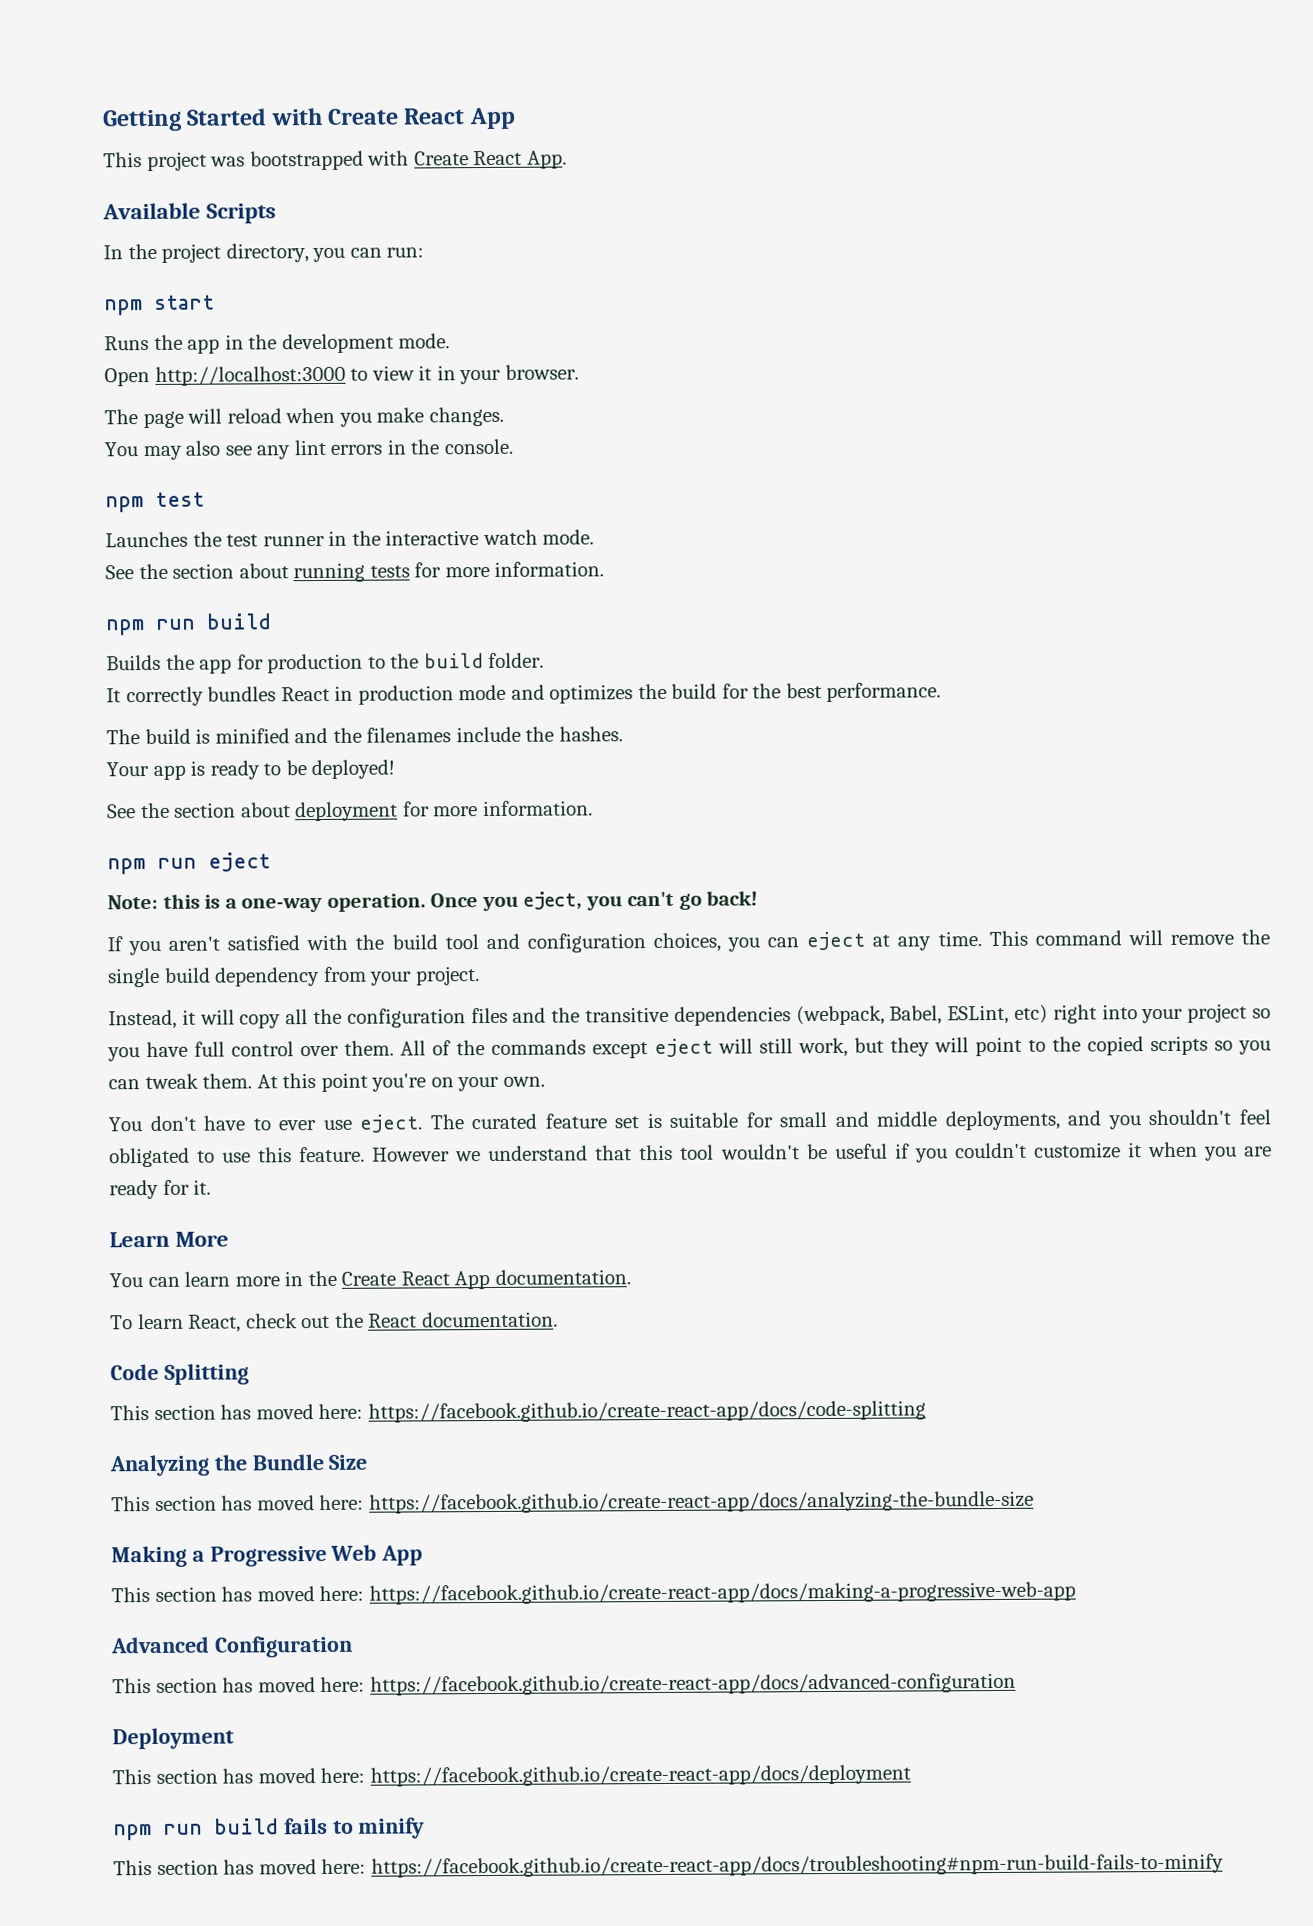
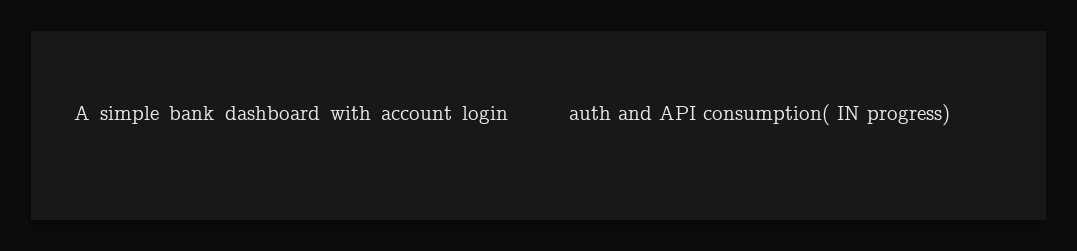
- Getting Started with Create React App
- This project was bootstrapped with Create React App.
- Available Scripts
- In the project directory, you can run:
- npm start
- Runs the app in the development mode.
- Open http://localhost:3000 to view it in your browser.
- The page will reload when you make changes.
- You may also see any lint errors in the console.
- npm test
- Launches the test runner in the interactive watch mode.
- See the section about running tests for more information.
- npm run build
- Builds the app for production to the build folder.
- It correctly bundles React in production mode and optimizes the build for the best performance.
- The build is minified and the filenames include the hashes.
- Your app is ready to be deployed!
- See the section about deployment for more information.
- npm run eject
- Note: this is a one-way operation. Once you eject, you can't go back!
- If you aren't satisfied with the build tool and configuration choices, you can eject at any time. This command will remove the single build dependency from your project.
- Instead, it will copy all the configuration files and the transitive dependencies (webpack, Babel, ESLint, etc) right into your project so you have full control over them. All of the commands except eject will still work, but they will point to the copied scripts so you can tweak them. At this point you're on your own.
- You don't have to ever use eject. The curated feature set is suitable for small and middle deployments, and you shouldn't feel obligated to use this feature. However we understand that this tool wouldn't be useful if you couldn't customize it when you are ready for it.
- Learn More
- You can learn more in the Create React App documentation.
- To learn React, check out the React documentation.
- Code Splitting
- This section has moved here: https://facebook.github.io/create-react-app/docs/code-splitting
- Analyzing the Bundle Size
- This section has moved here: https://facebook.github.io/create-react-app/docs/analyzing-the-bundle-size
- Making a Progressive Web App
- This section has moved here: https://facebook.github.io/create-react-app/docs/making-a-progressive-web-app
- Advanced Configuration
- This section has moved here: https://facebook.github.io/create-react-app/docs/advanced-configuration
- Deployment
- This section has moved here: https://facebook.github.io/create-react-app/docs/deployment
- npm run build fails to minify
- This section has moved here: https://facebook.github.io/create-react-app/docs/troubleshooting#npm-run-build-fails-to-minify
+ A simple bank dashboard with account login auth and API consumption( IN progress)

